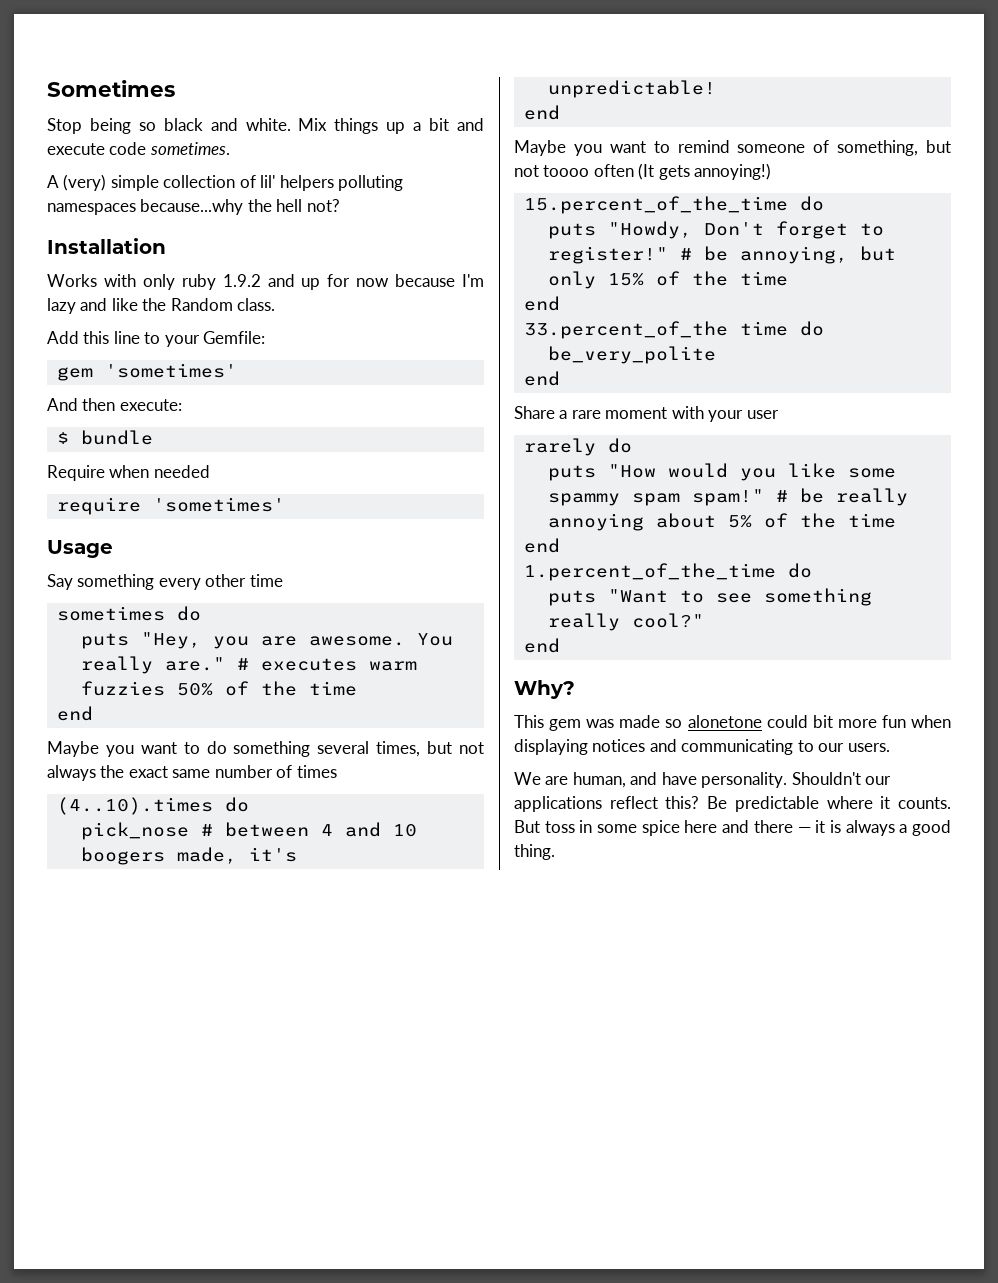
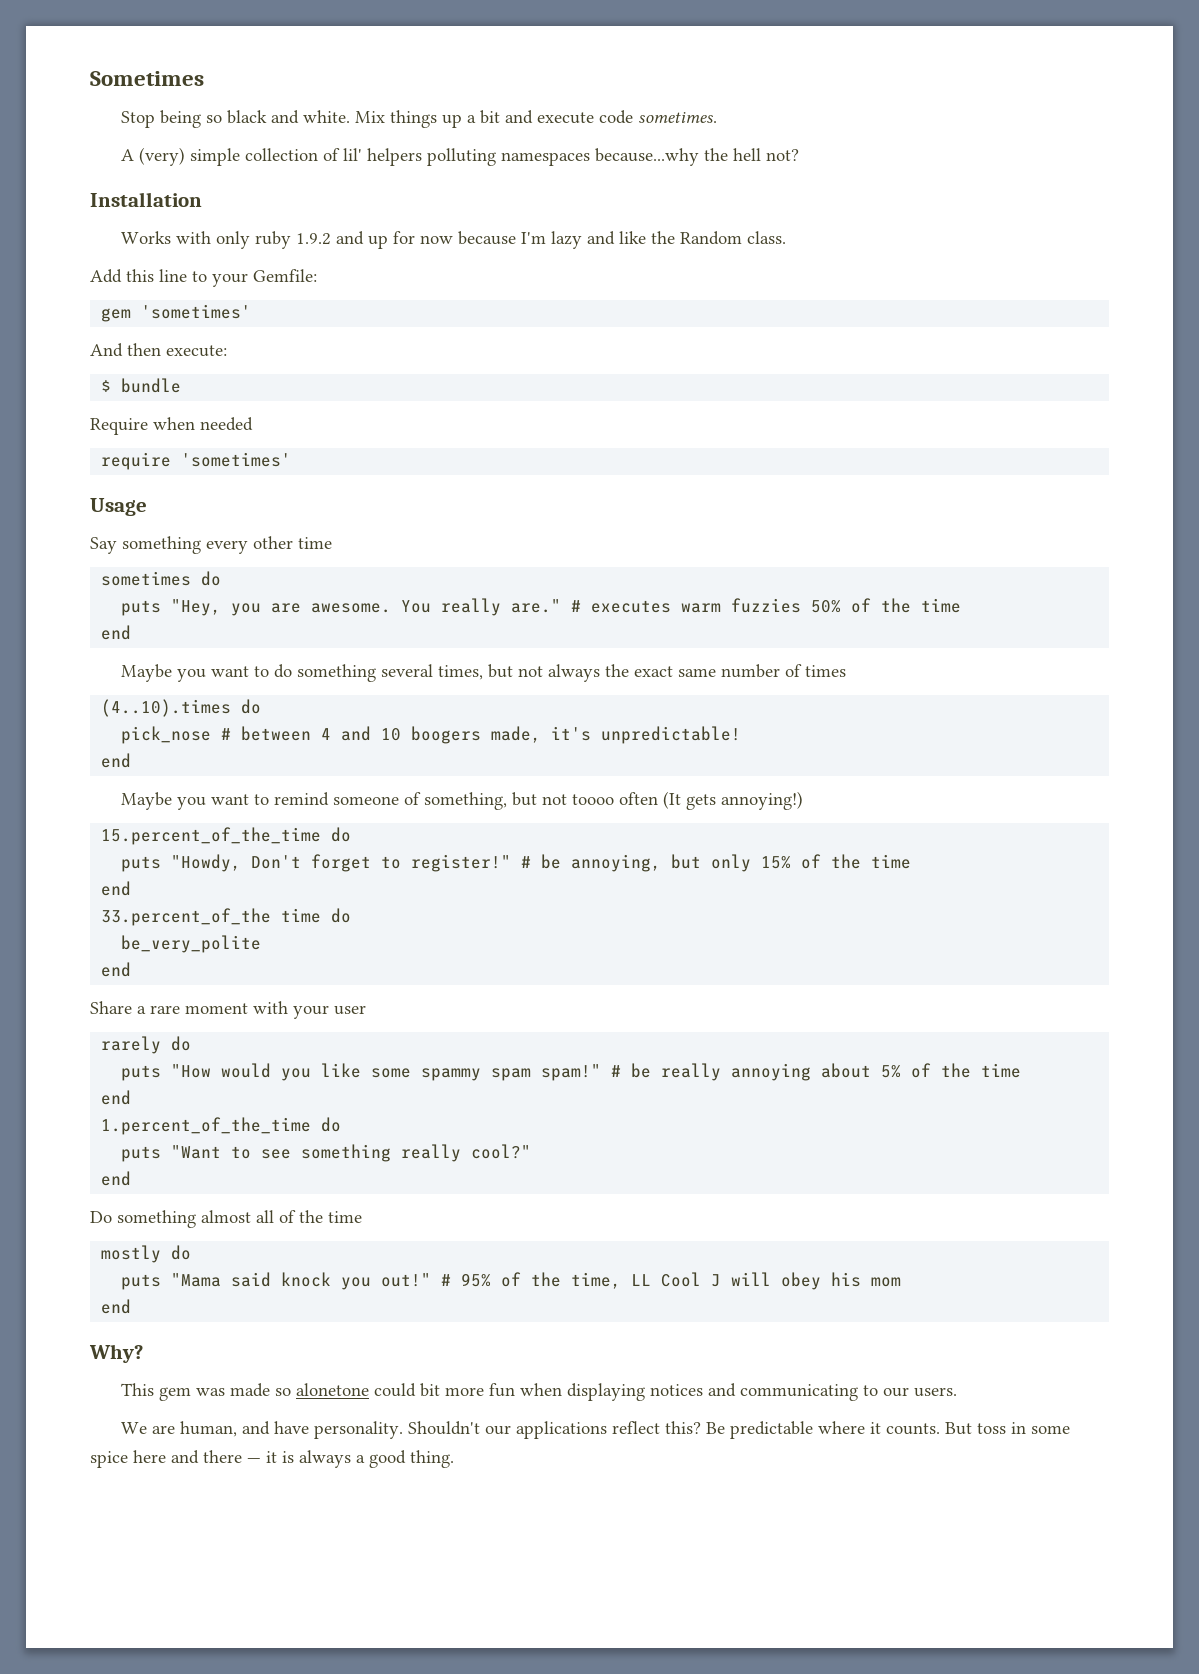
+ Do something almost all of the time
+ mostly do
+ puts "Mama said knock you out!" # 95% of the time, LL Cool J will obey his mom
+ end

